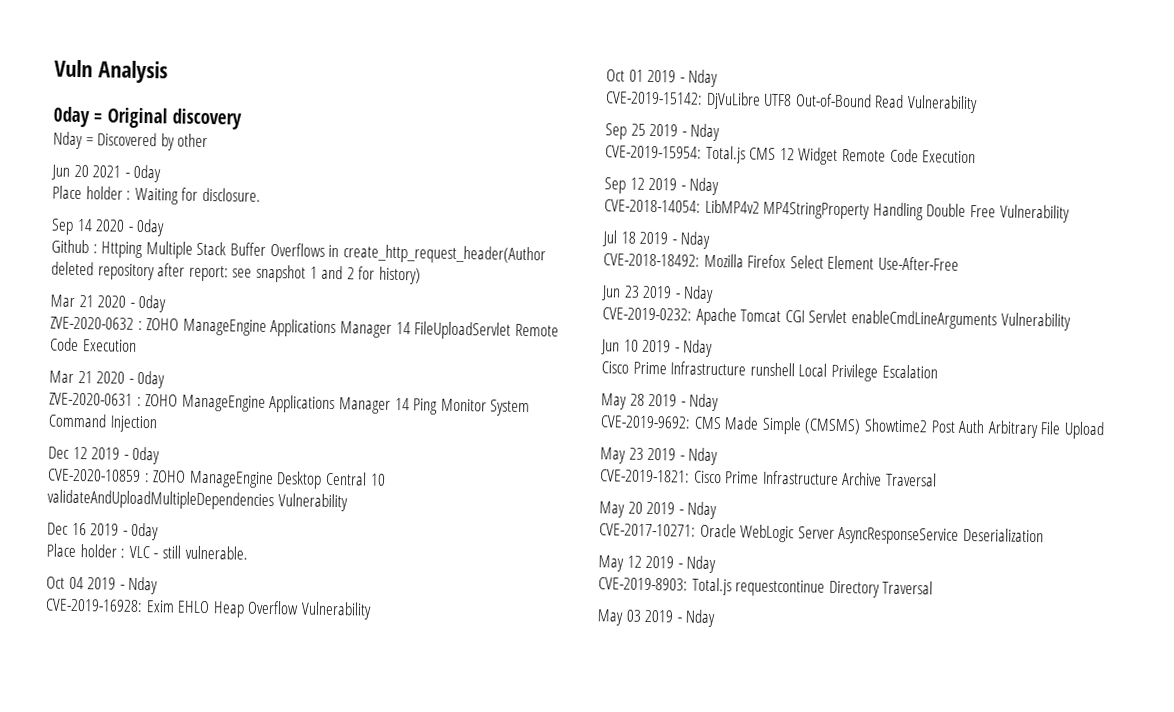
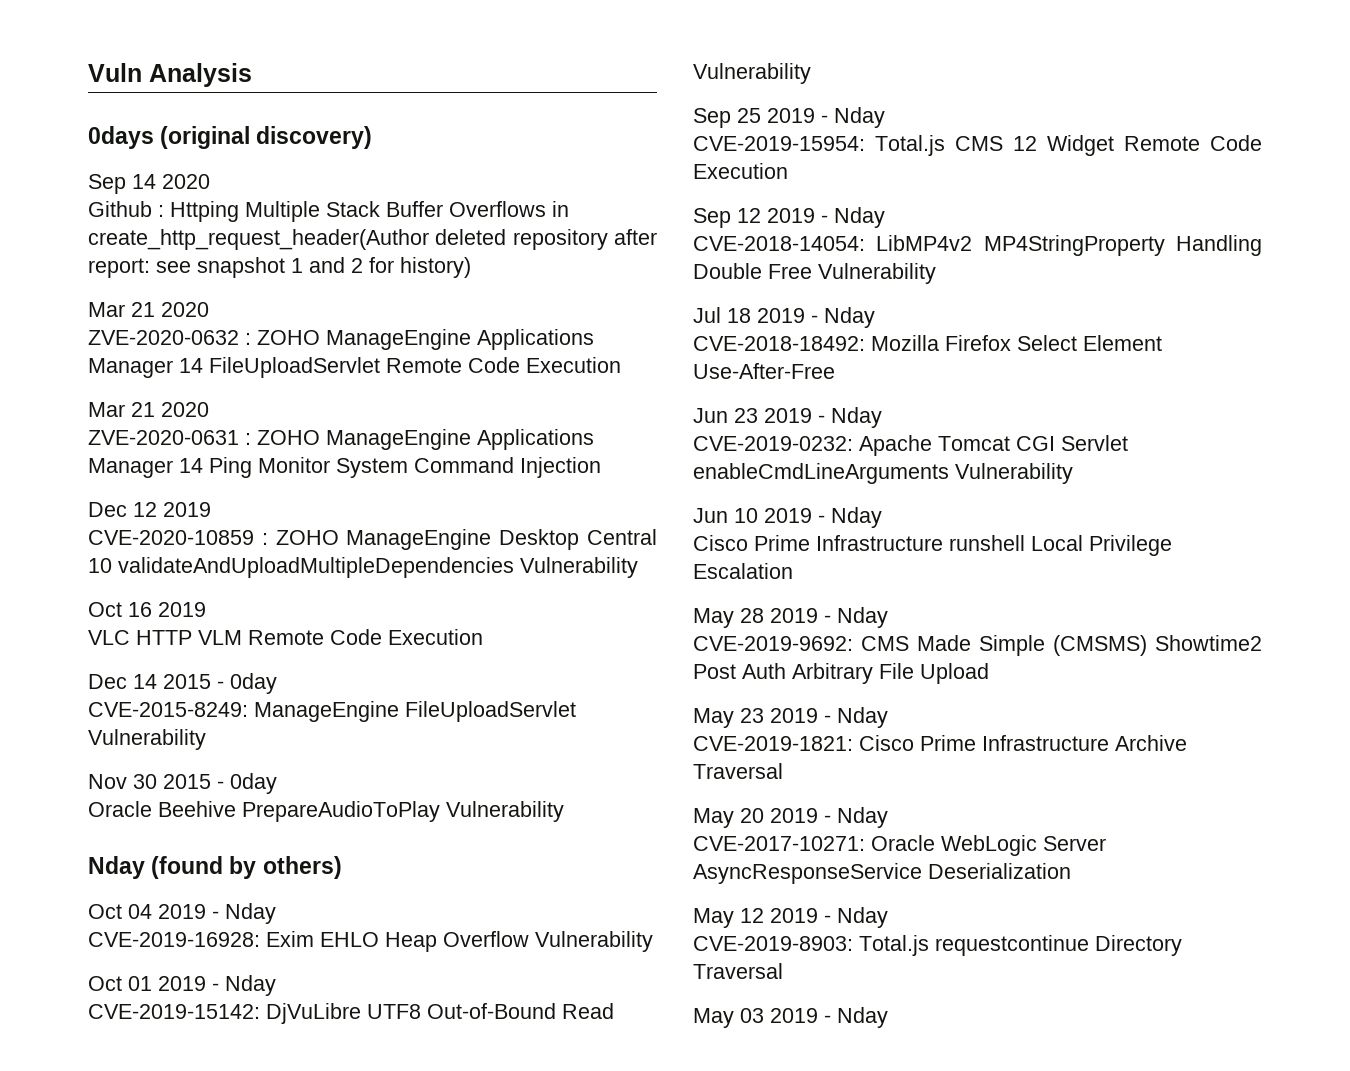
- 0day = Original discovery
- Nday = Discovered by other
- Jun 20 2021 - 0day
- Place holder : Waiting for disclosure.
+ 0days (original discovery)
- Sep 14 2020 - 0day
+ Sep 14 2020
  Github : Httping Multiple Stack Buffer Overflows in create_http_request_header(Author deleted repository after report: see snapshot 1 and 2 for history)
- Mar 21 2020 - 0day
+ Mar 21 2020
  ZVE-2020-0632 : ZOHO ManageEngine Applications Manager 14 FileUploadServlet Remote Code Execution
- Mar 21 2020 - 0day
+ Mar 21 2020
- Dec 12 2019 - 0day
+ Dec 12 2019
- Dec 16 2019 - 0day
- Place holder : VLC - still vulnerable.
+ Oct 16 2019
+ VLC HTTP VLM Remote Code Execution
+ Dec 14 2015 - 0day
+ CVE-2015-8249: ManageEngine FileUploadServlet Vulnerability
+ Nov 30 2015 - 0day
+ Oracle Beehive PrepareAudioToPlay Vulnerability
+ Nday (found by others)

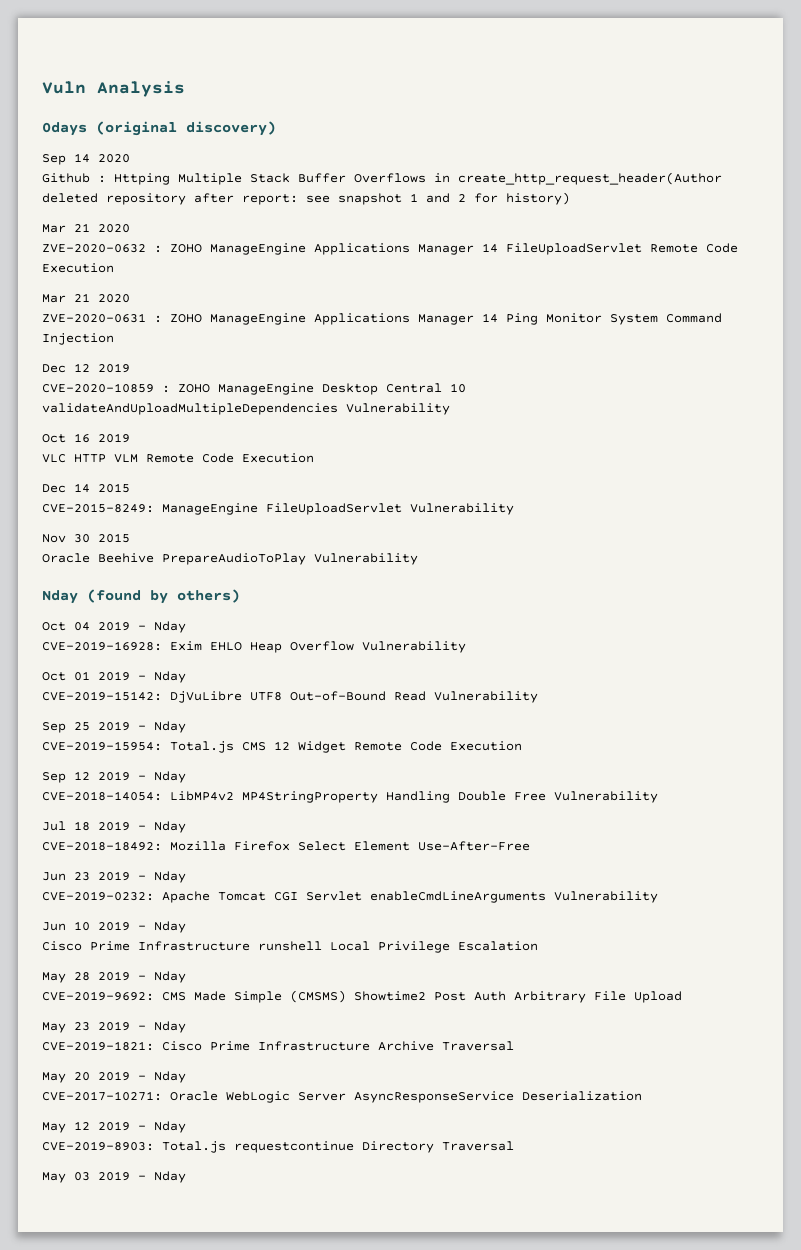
- Dec 14 2015 - 0day
+ Dec 14 2015
- Nov 30 2015 - 0day
+ Nov 30 2015

